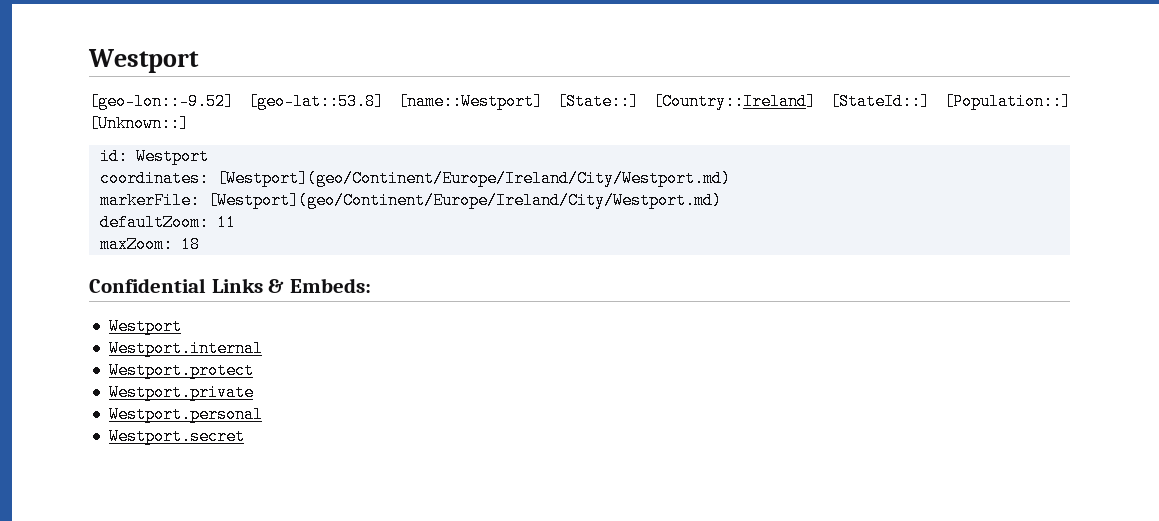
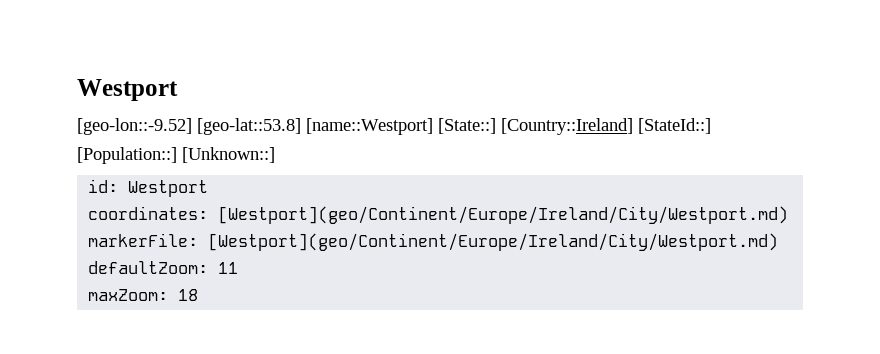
- Confidential Links & Embeds:
- Westport
- Westport.internal
- Westport.protect
- Westport.private
- Westport.personal
- Westport.secret

